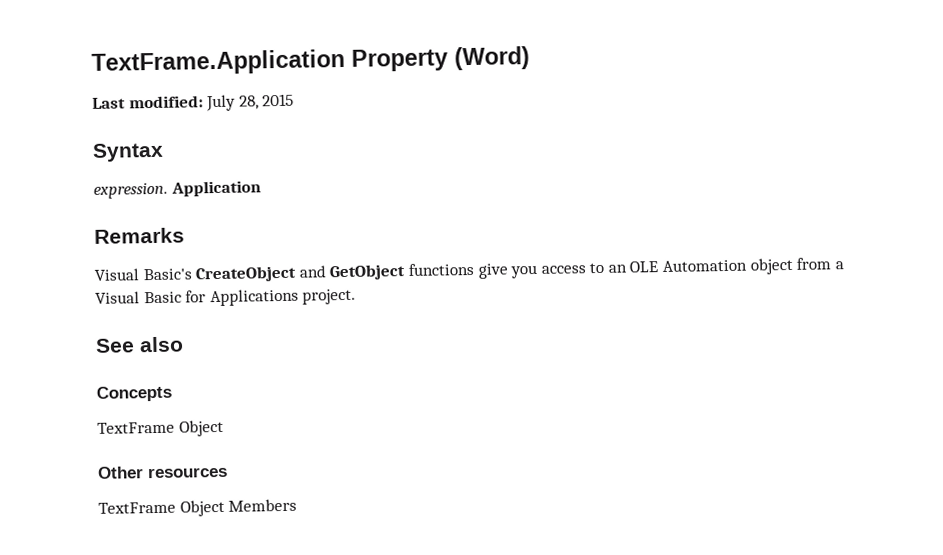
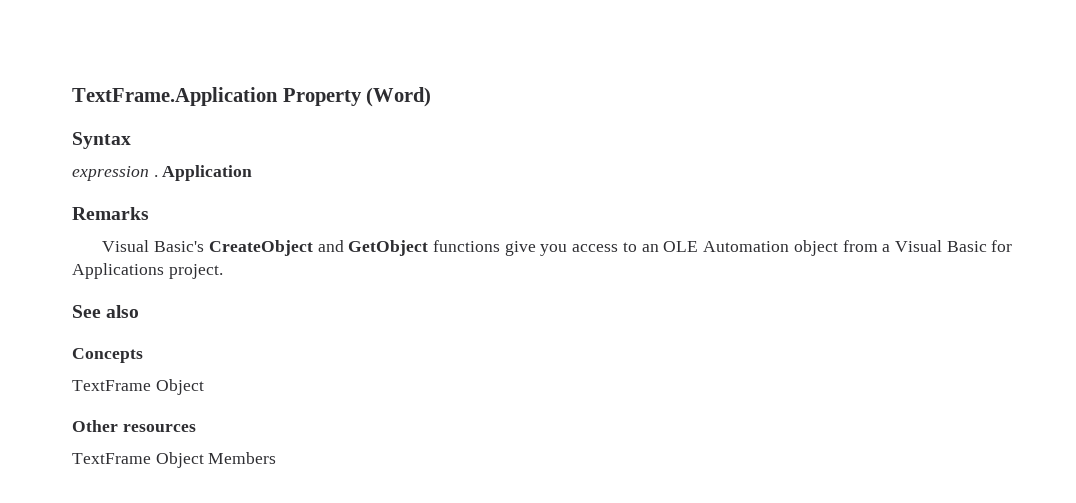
- Last modified: July 28, 2015
- expression.
+ expression .

